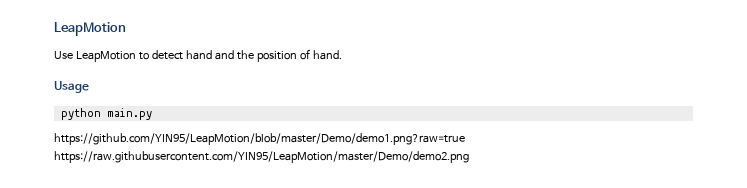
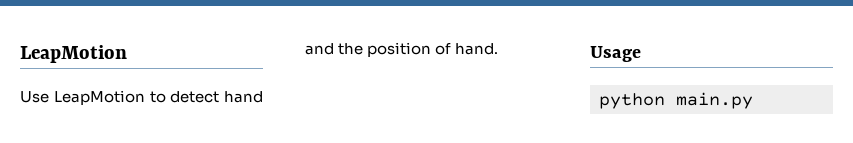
- https://github.com/YIN95/LeapMotion/blob/master/Demo/demo1.png?raw=true
- https://raw.githubusercontent.com/YIN95/LeapMotion/master/Demo/demo2.png

